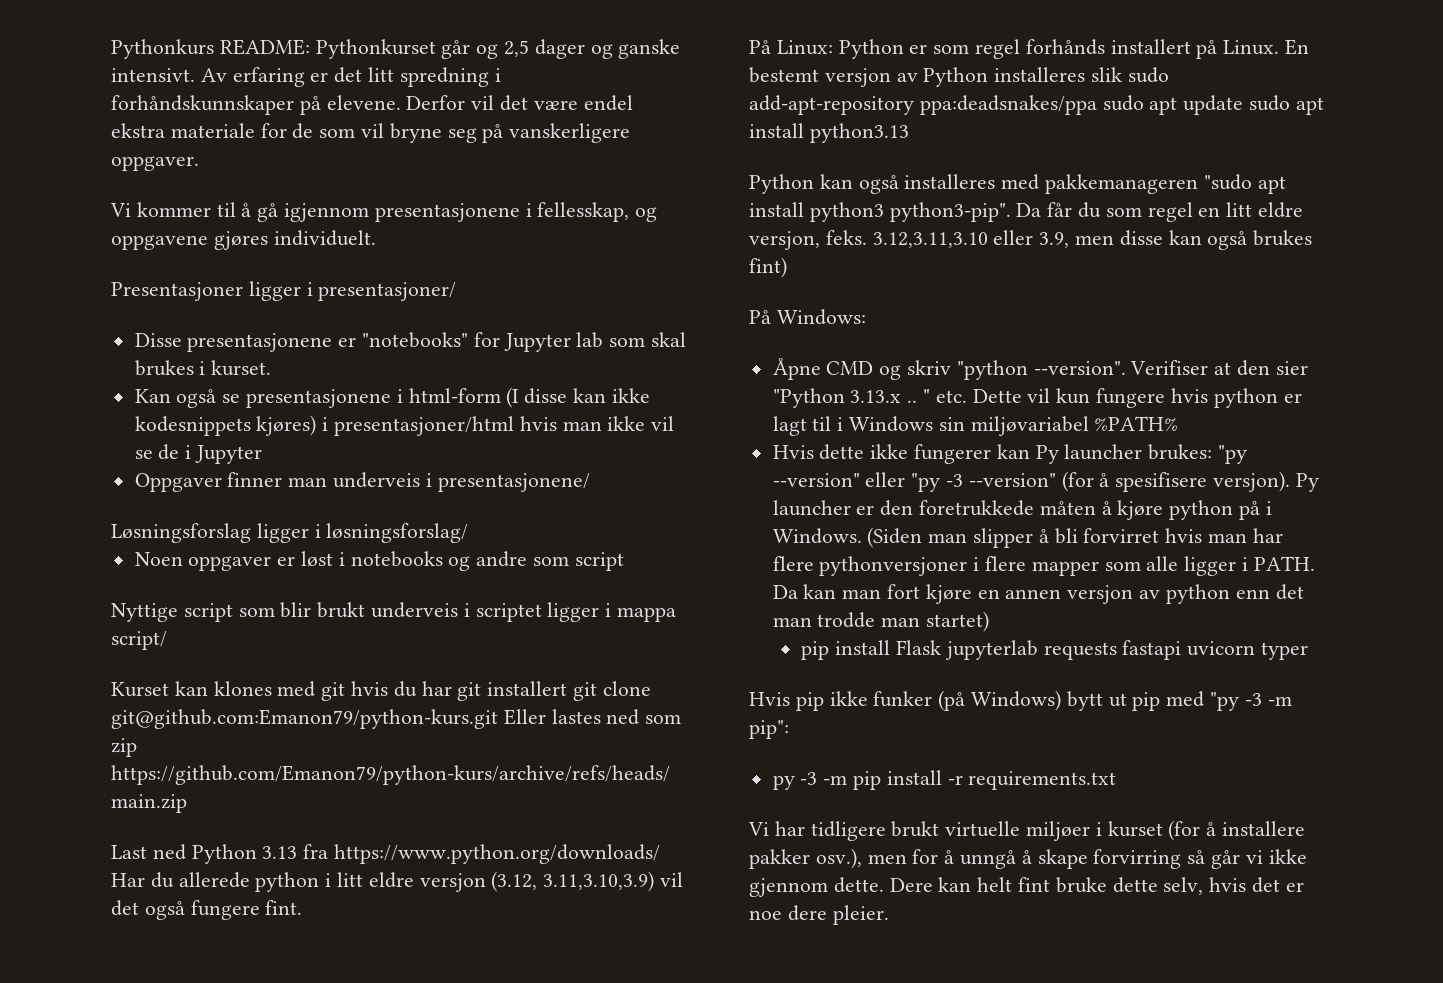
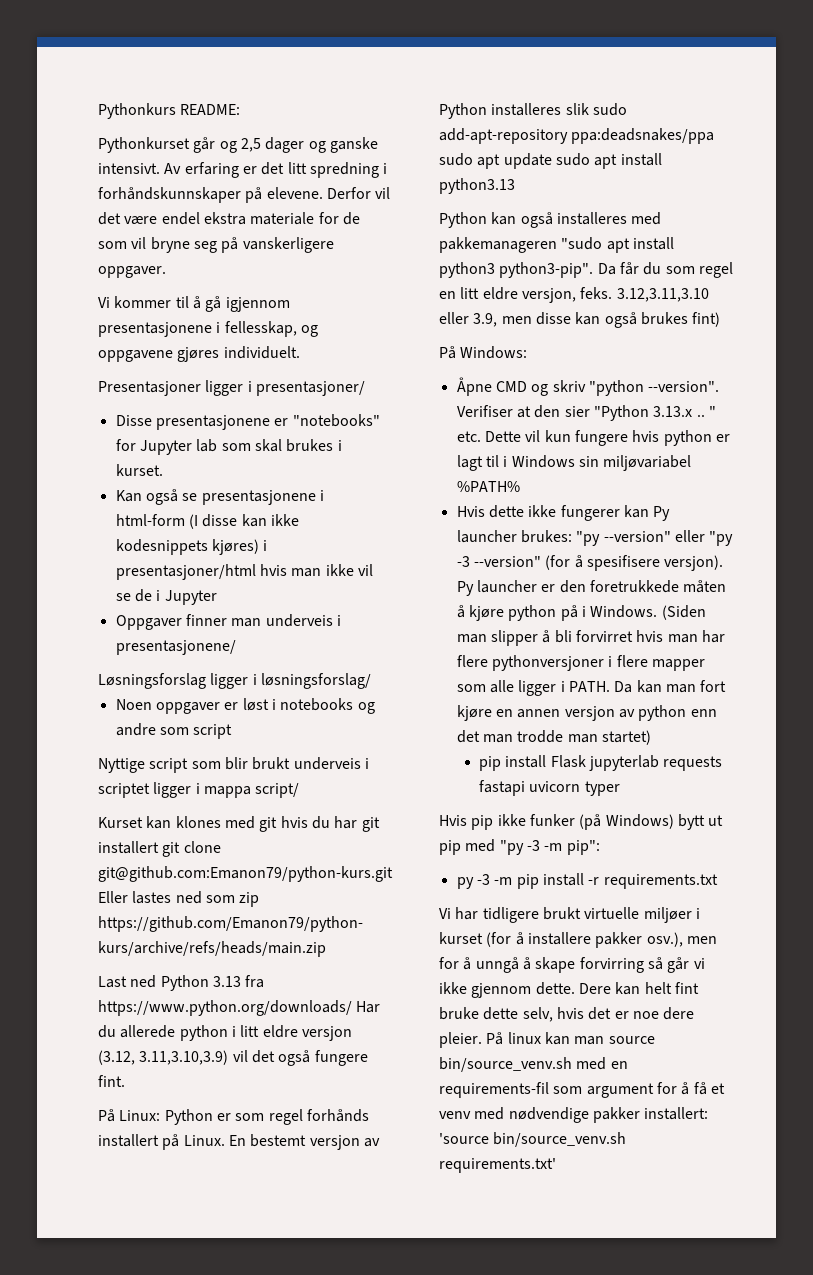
- Pythonkurs README: Pythonkurset går og 2,5 dager og ganske intensivt.
+ Pythonkurs README:
+ Pythonkurset går og 2,5 dager og ganske intensivt.
+ På linux kan man source bin/source_venv.sh med en requirements-fil som argument for å få et venv med nødvendige pakker installert: 'source bin/source_venv.sh requirements.txt'

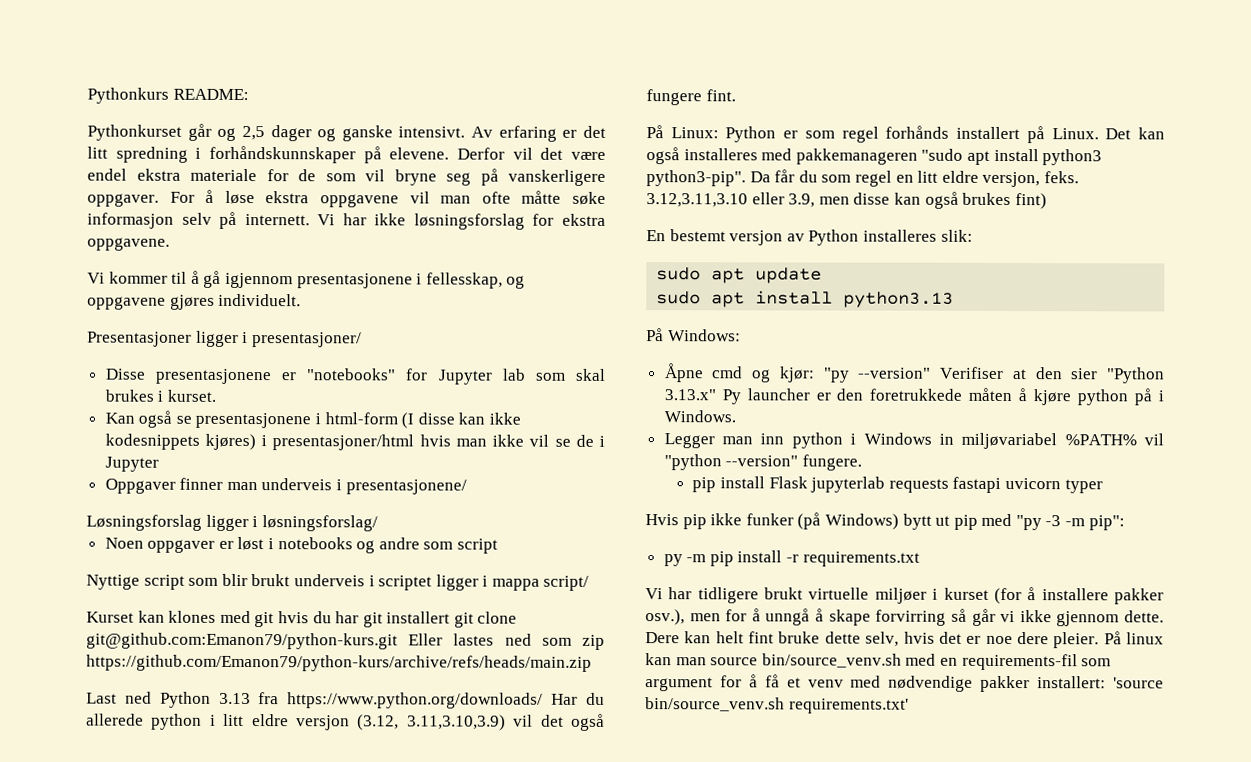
+ For å løse ekstra oppgavene vil man ofte måtte søke informasjon selv på internett. Vi har ikke løsningsforslag for ekstra oppgavene.
- En bestemt versjon av Python installeres slik sudo add-apt-repository ppa:deadsnakes/ppa sudo apt update sudo apt install python3.13
- Python kan også installeres med pakkemanageren "sudo apt install python3 python3-pip".
+ Det kan også installeres med pakkemanageren "sudo apt install python3 python3-pip".
+ En bestemt versjon av Python installeres slik:
+ sudo apt update
+ sudo apt install python3.13
  På Windows:
- Åpne CMD og skriv "python --version". Verifiser at den sier "Python 3.13.x .. " etc. Dette vil kun fungere hvis python er lagt til i Windows sin miljøvariabel %PATH%
- Hvis dette ikke fungerer kan Py launcher brukes: "py --version" eller "py -3 --version" (for å spesifisere versjon). Py launcher er den foretrukkede måten å kjøre python på i Windows. (Siden man slipper å bli forvirret hvis man har flere pythonversjoner i flere mapper som alle ligger i PATH. Da kan man fort kjøre en annen versjon av python enn det man trodde man startet)
+ Åpne cmd og kjør: "py --version" Verifiser at den sier "Python 3.13.x" Py launcher er den foretrukkede måten å kjøre python på i Windows.
+ Legger man inn python i Windows in miljøvariabel %PATH% vil "python --version" fungere.
- py -3 -m pip install -r requirements.txt
+ py -m pip install -r requirements.txt

